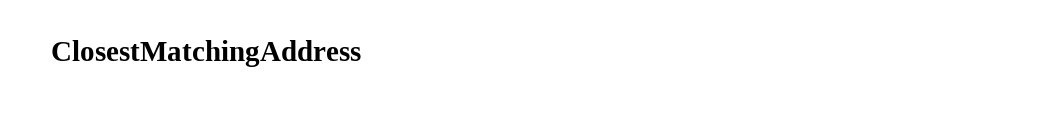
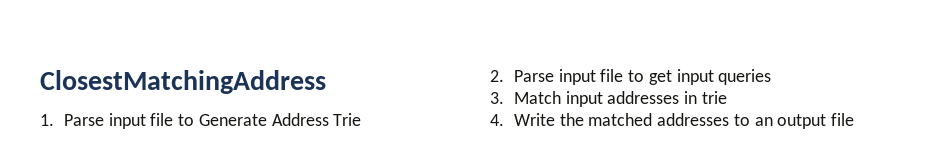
+ 1. Parse input file to Generate Address Trie
+ 2. Parse input file to get input queries
+ 3. Match input addresses in trie
+ 4. Write the matched addresses to an output file

